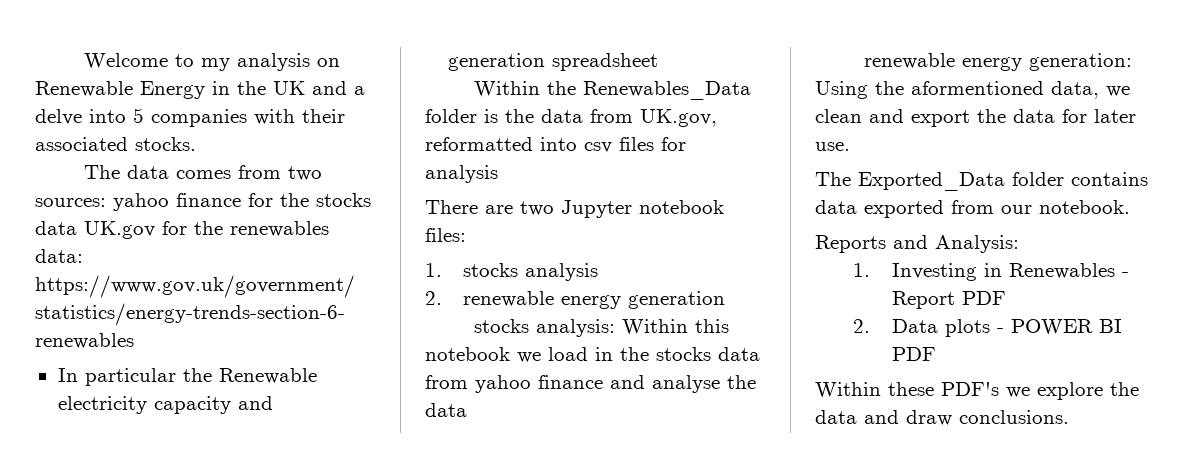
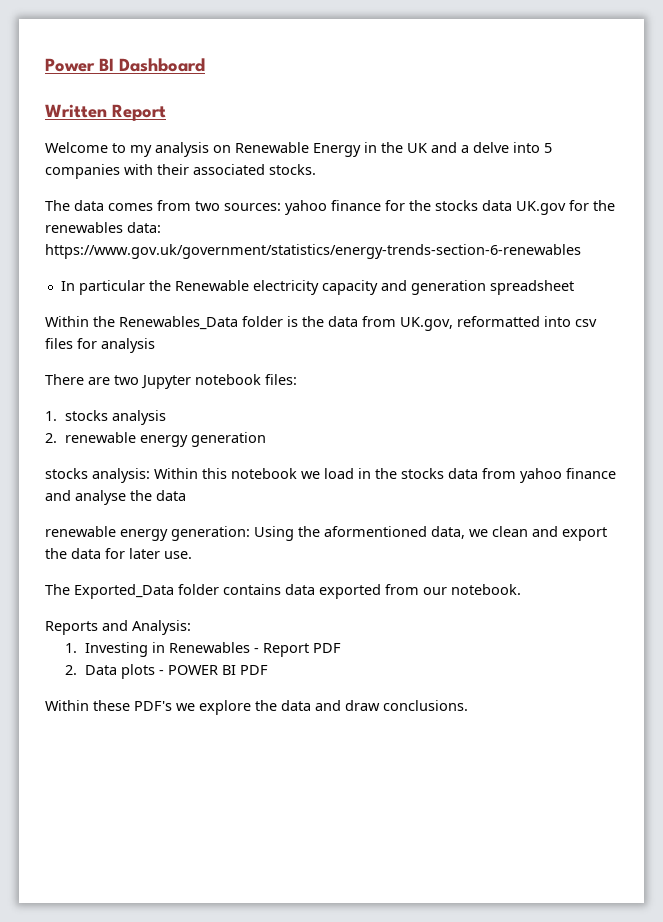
+ Power BI Dashboard
+ Written Report

